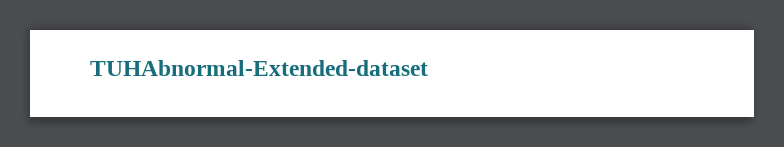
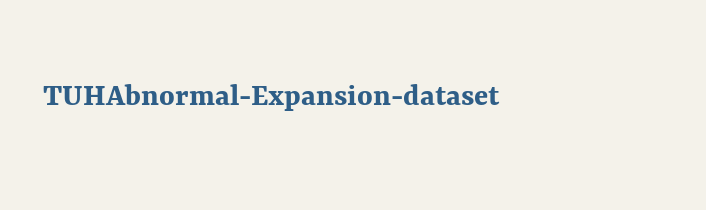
- TUHAbnormal-Extended-dataset
+ TUHAbnormal-Expansion-dataset

